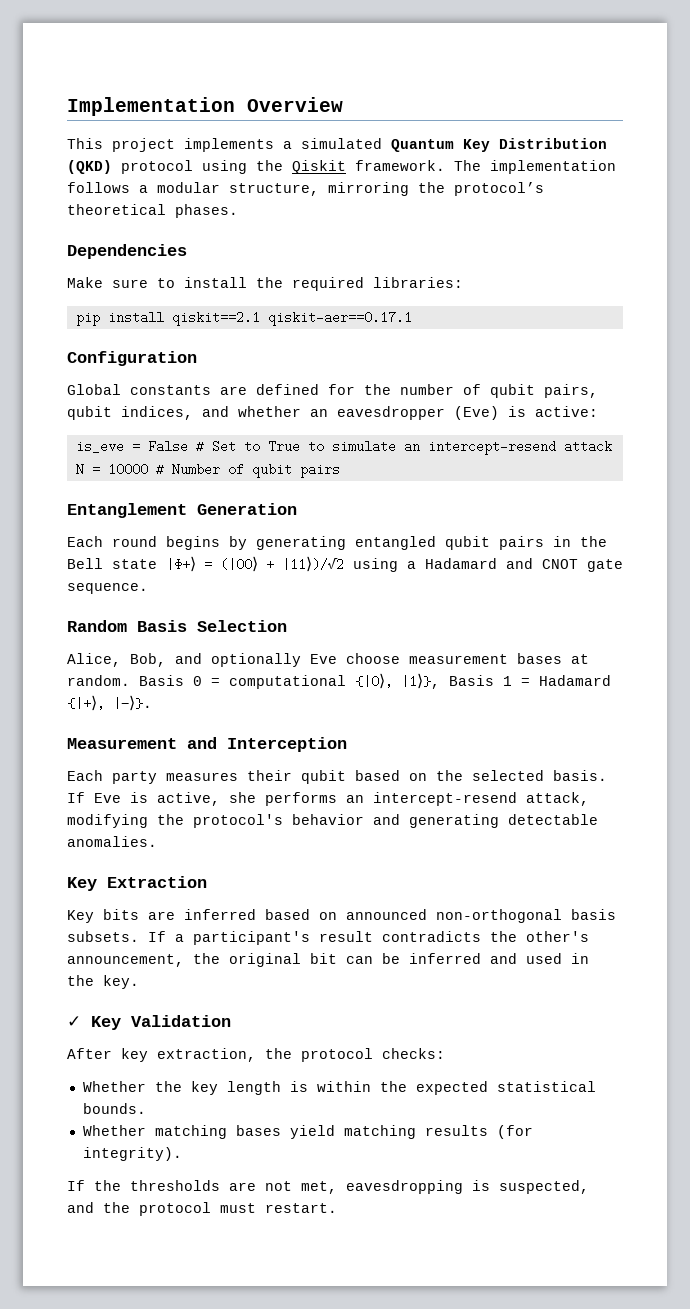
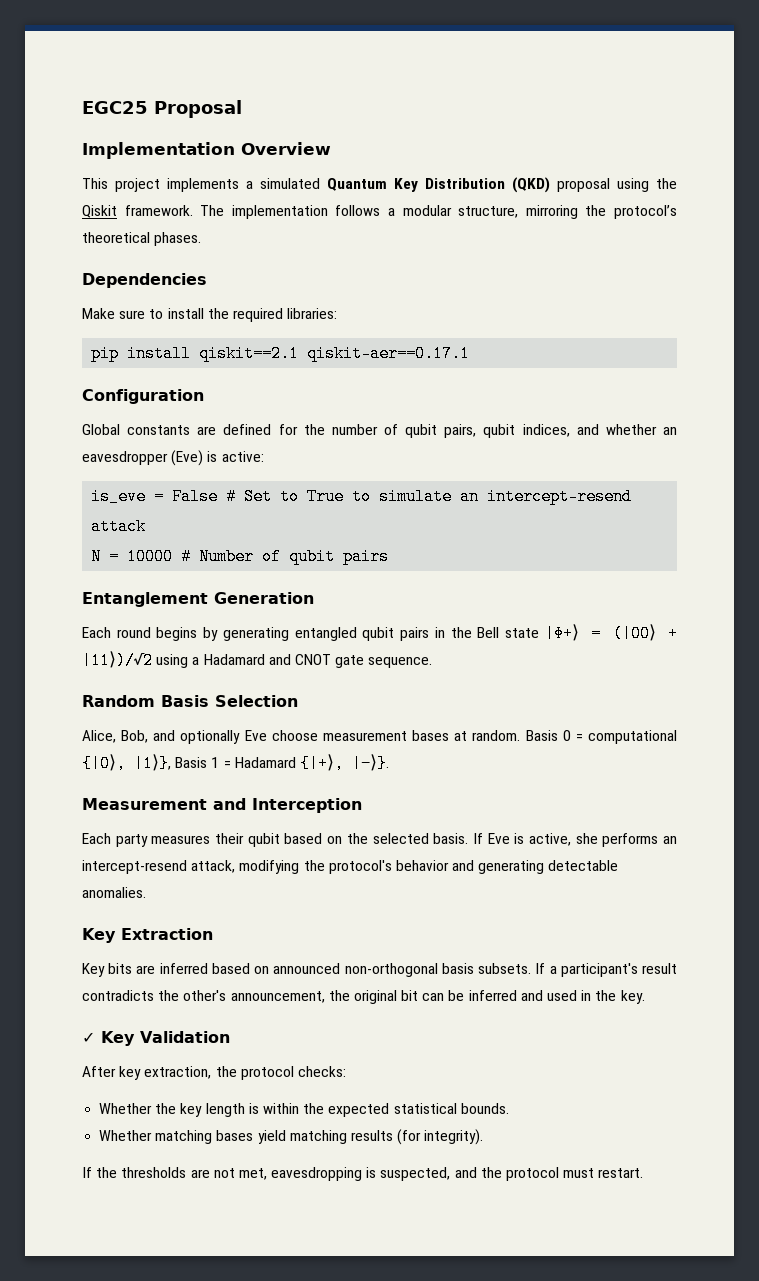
+ EGC25 Proposal
- This project implements a simulated Quantum Key Distribution (QKD) protocol using the Qiskit framework.
+ This project implements a simulated Quantum Key Distribution (QKD) proposal using the Qiskit framework.

